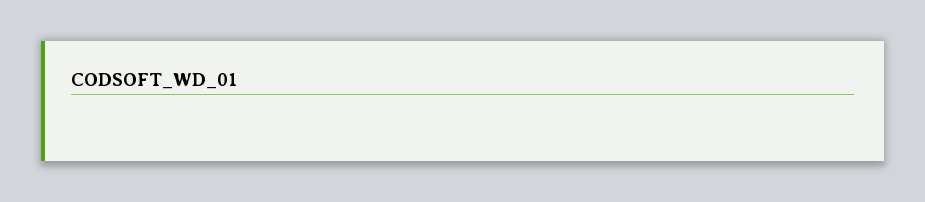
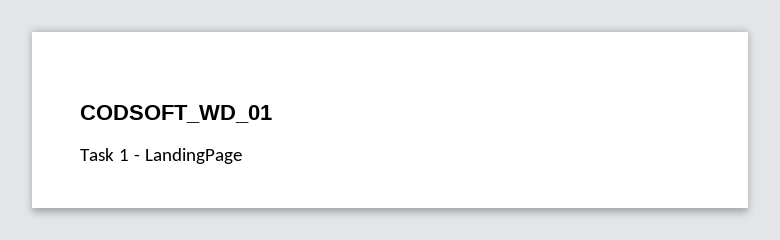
+ Task 1 - LandingPage

